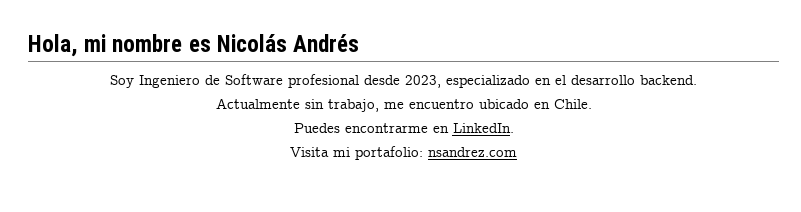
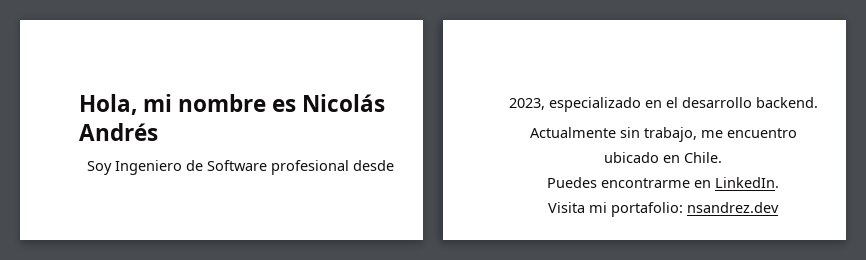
- Visita mi portafolio: nsandrez.com
+ Visita mi portafolio: nsandrez.dev

